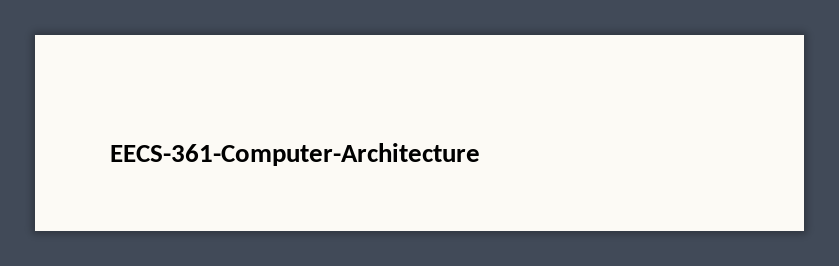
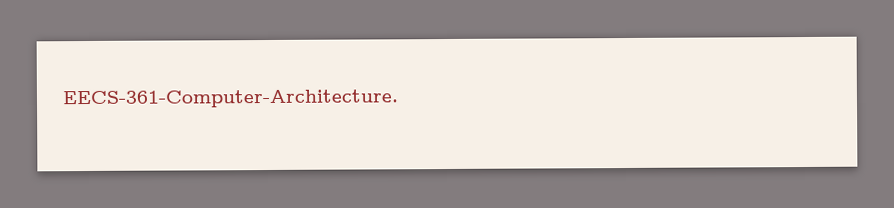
- EECS-361-Computer-Architecture
+ EECS-361-Computer-Architecture.

